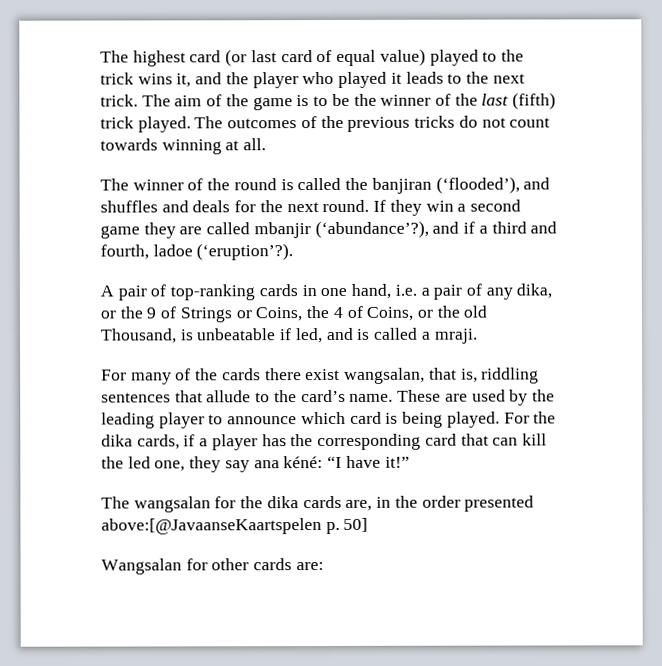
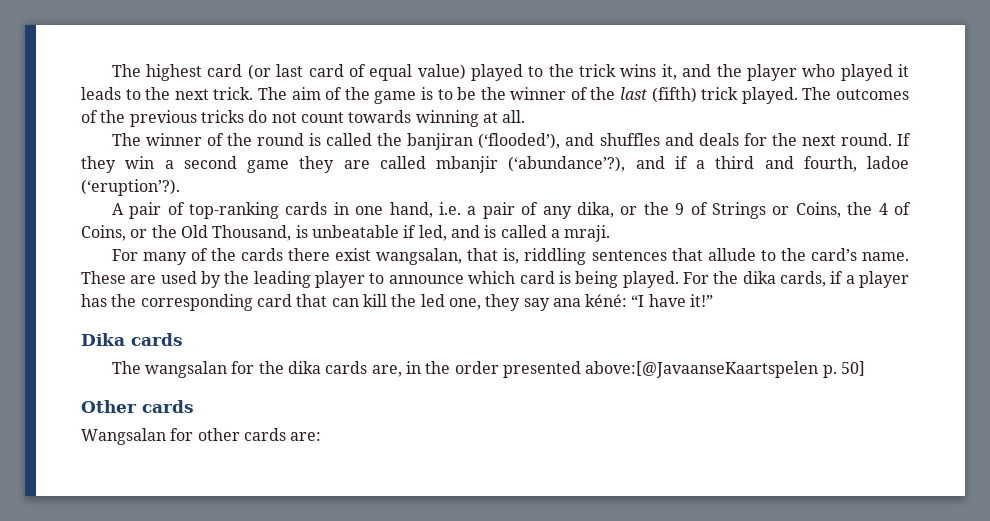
- A pair of top-ranking cards in one hand, i.e. a pair of any dika, or the 9 of Strings or Coins, the 4 of Coins, or the old Thousand, is unbeatable if led, and is called a mraji.
+ A pair of top-ranking cards in one hand, i.e. a pair of any dika, or the 9 of Strings or Coins, the 4 of Coins, or the Old Thousand, is unbeatable if led, and is called a mraji.
+ Dika cards
+ Other cards

